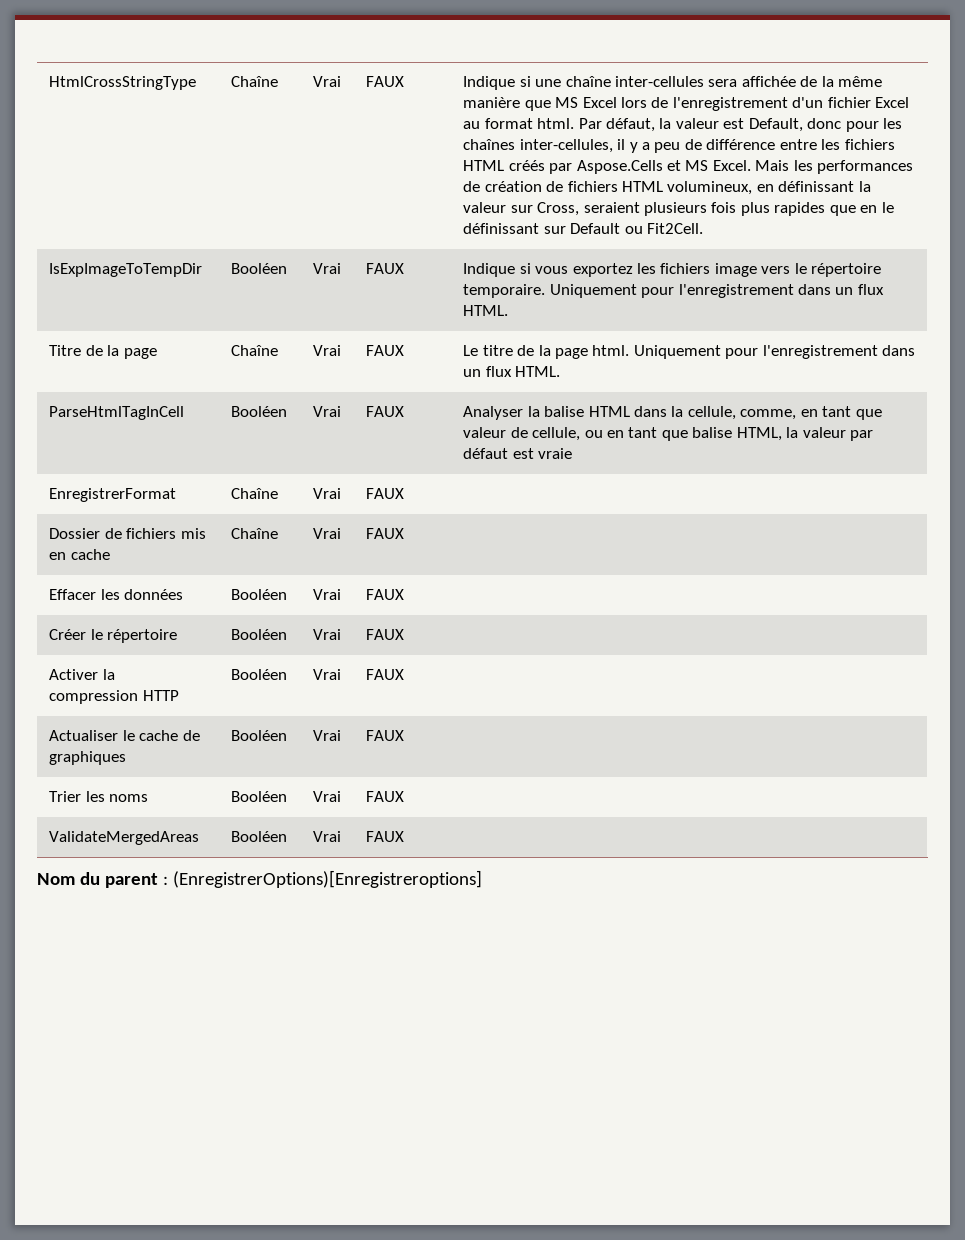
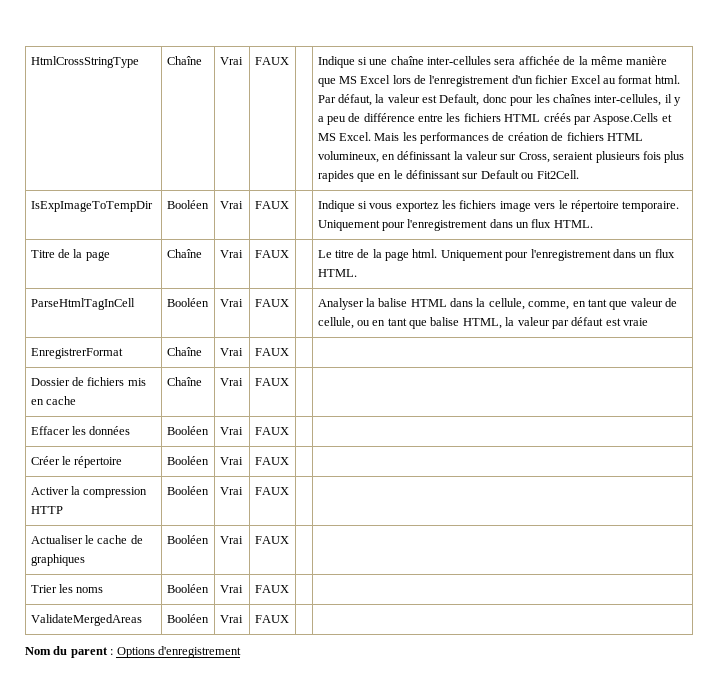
- Nom du parent : (EnregistrerOptions)[Enregistreroptions]
+ Nom du parent : Options d'enregistrement

